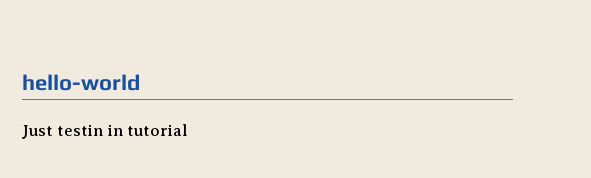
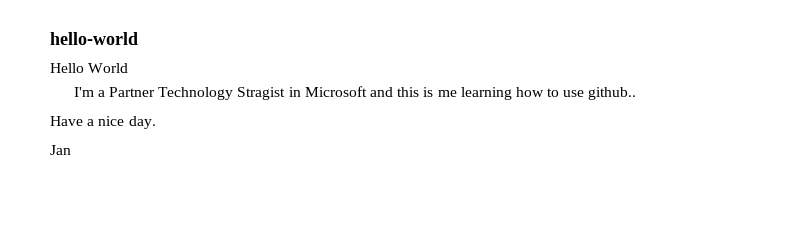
- Just testin in tutorial
+ Hello World
+ I'm a Partner Technology Stragist in Microsoft and this is me learning how to use github..
+ Have a nice day.
+ Jan

